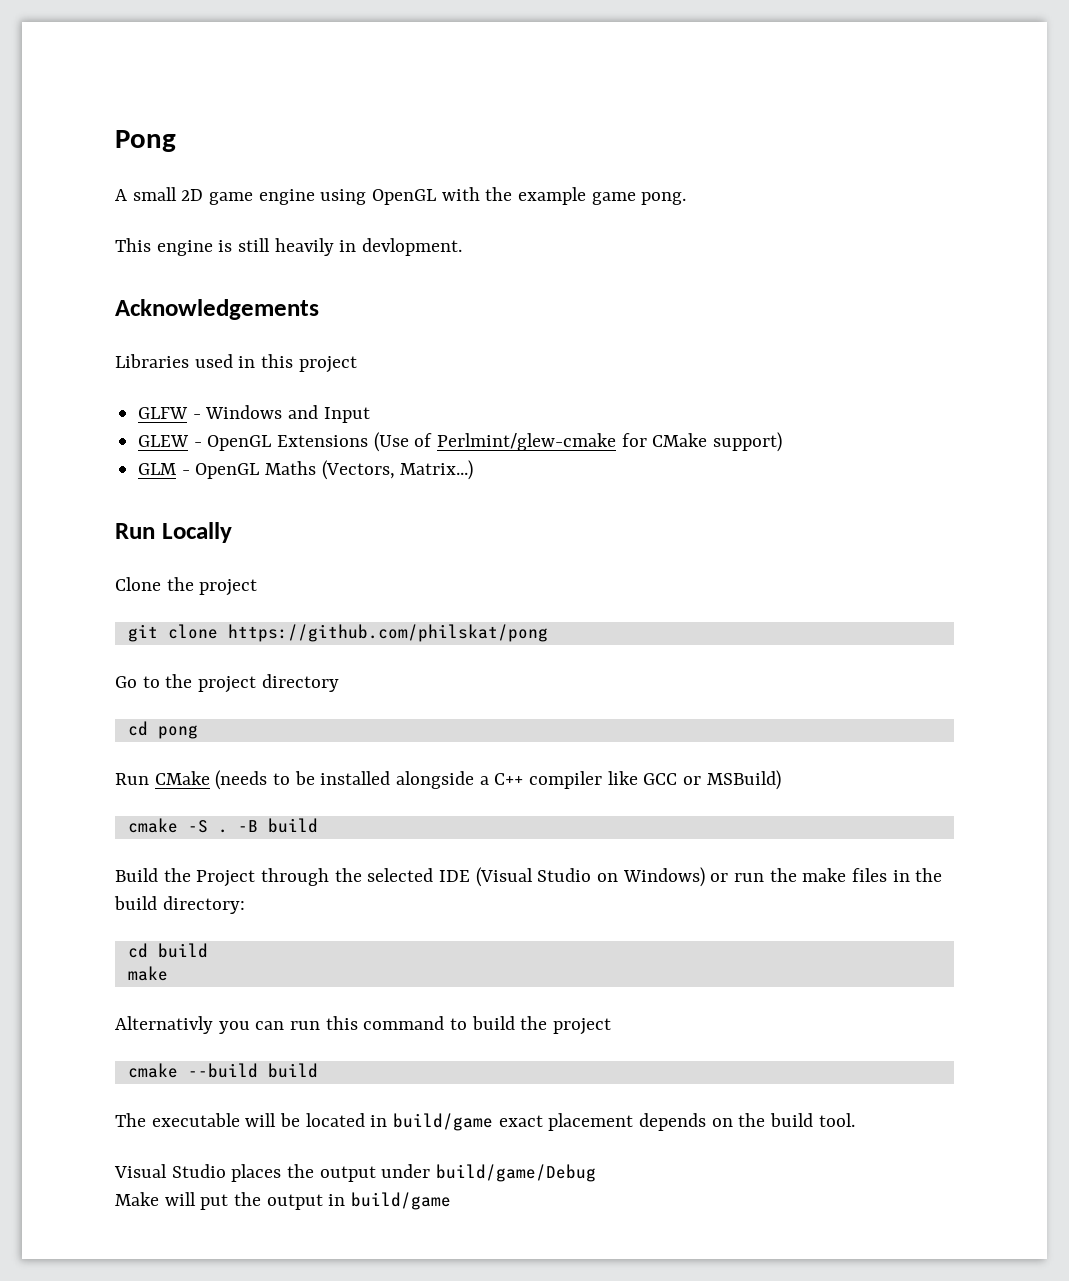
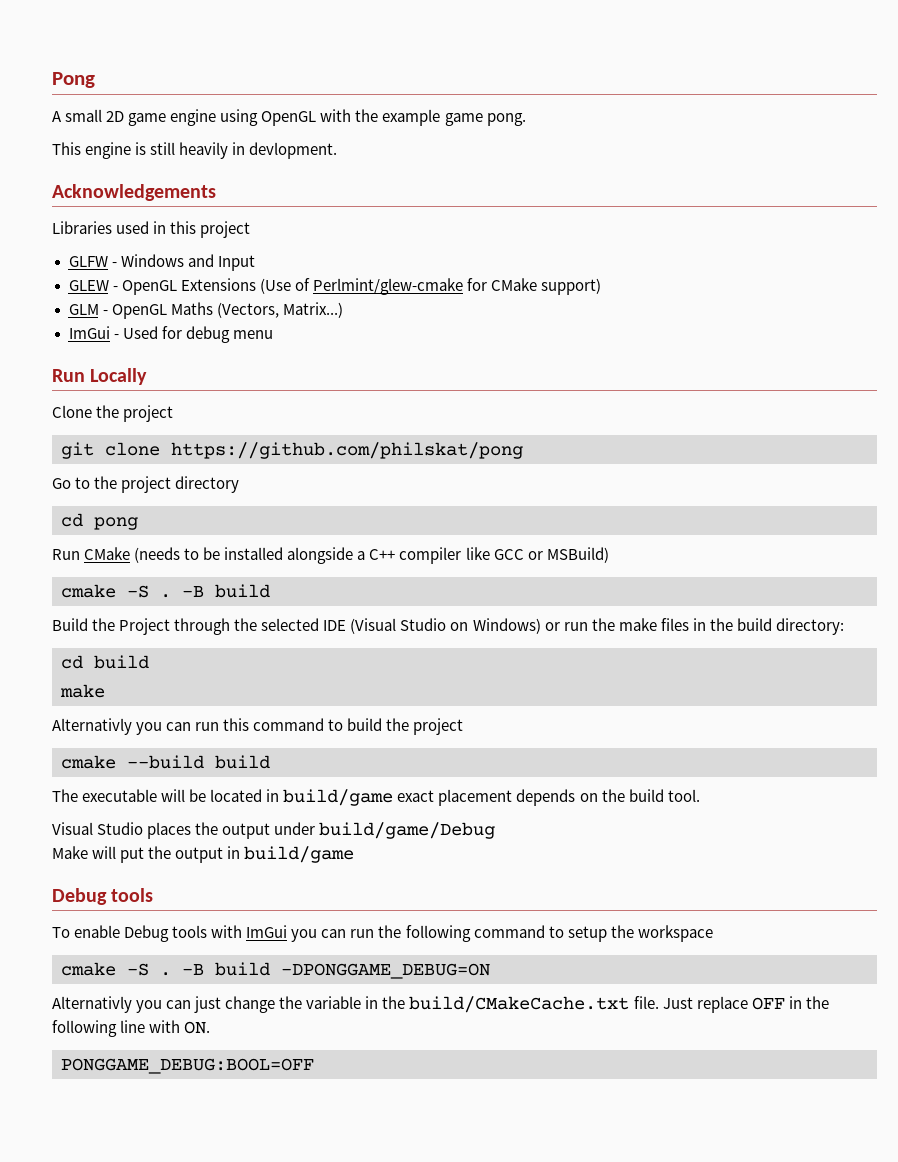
+ ImGui - Used for debug menu
  Make will put the output in build/game
+ Debug tools
+ To enable Debug tools with ImGui you can run the following command to setup the workspace
+ cmake -S . -B build -DPONGGAME_DEBUG=ON
+ Alternativly you can just change the variable in the build/CMakeCache.txt file. Just replace OFF in the following line with ON.
+ PONGGAME_DEBUG:BOOL=OFF

